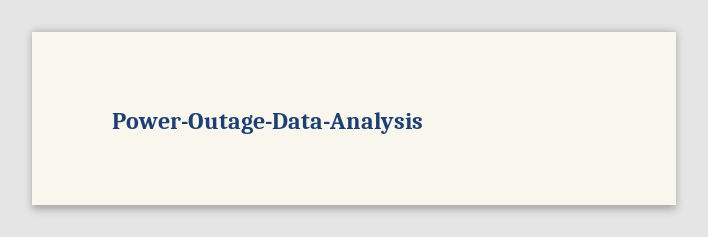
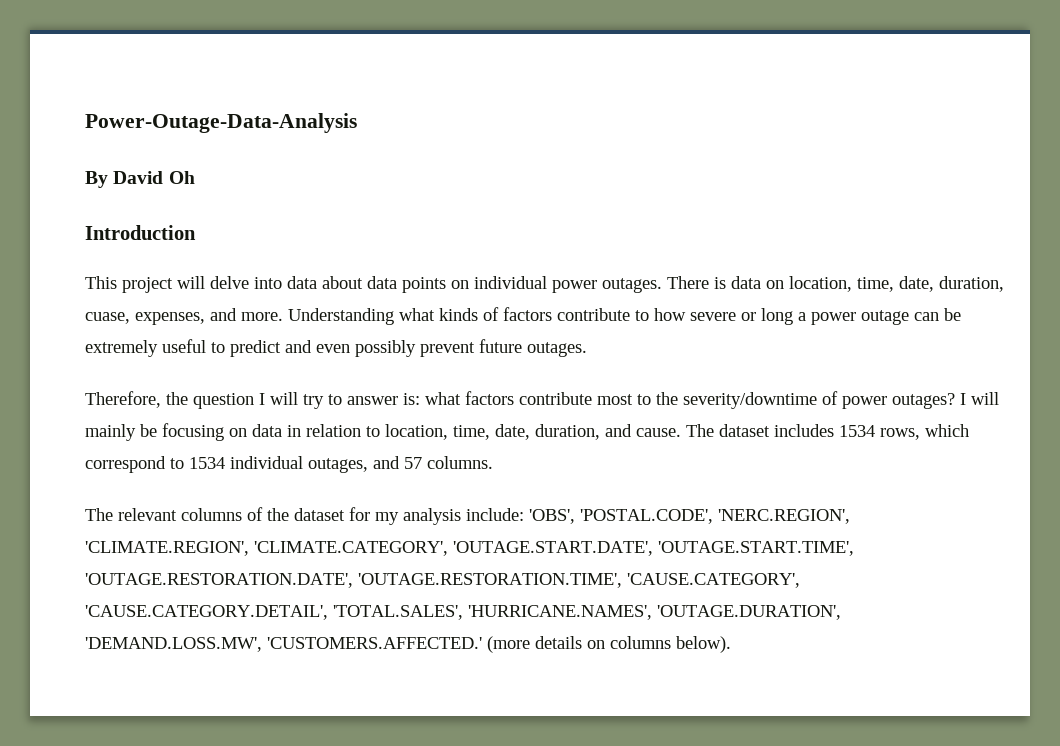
+ By David Oh
+ Introduction
+ This project will delve into data about data points on individual power outages. There is data on location, time, date, duration, cuase, expenses, and more. Understanding what kinds of factors contribute to how severe or long a power outage can be extremely useful to predict and even possibly prevent future outages.
+ Therefore, the question I will try to answer is: what factors contribute most to the severity/downtime of power outages? I will mainly be focusing on data in relation to location, time, date, duration, and cause. The dataset includes 1534 rows, which correspond to 1534 individual outages, and 57 columns.
+ The relevant columns of the dataset for my analysis include: 'OBS', 'POSTAL.CODE', 'NERC.REGION', 'CLIMATE.REGION', 'CLIMATE.CATEGORY', 'OUTAGE.START.DATE', 'OUTAGE.START.TIME', 'OUTAGE.RESTORATION.DATE', 'OUTAGE.RESTORATION.TIME', 'CAUSE.CATEGORY', 'CAUSE.CATEGORY.DETAIL', 'TOTAL.SALES', 'HURRICANE.NAMES', 'OUTAGE.DURATION', 'DEMAND.LOSS.MW', 'CUSTOMERS.AFFECTED.' (more details on columns below).

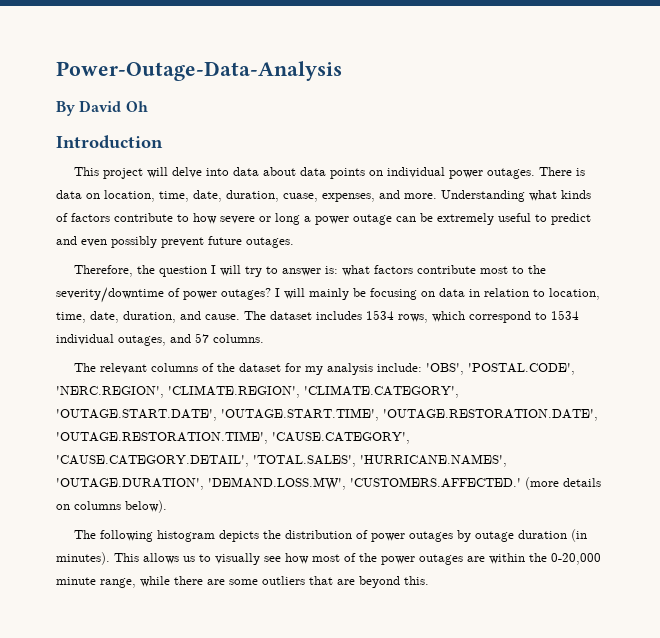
+ The following histogram depicts the distribution of power outages by outage duration (in minutes). This allows us to visually see how most of the power outages are within the 0-20,000 minute range, while there are some outliers that are beyond this.

